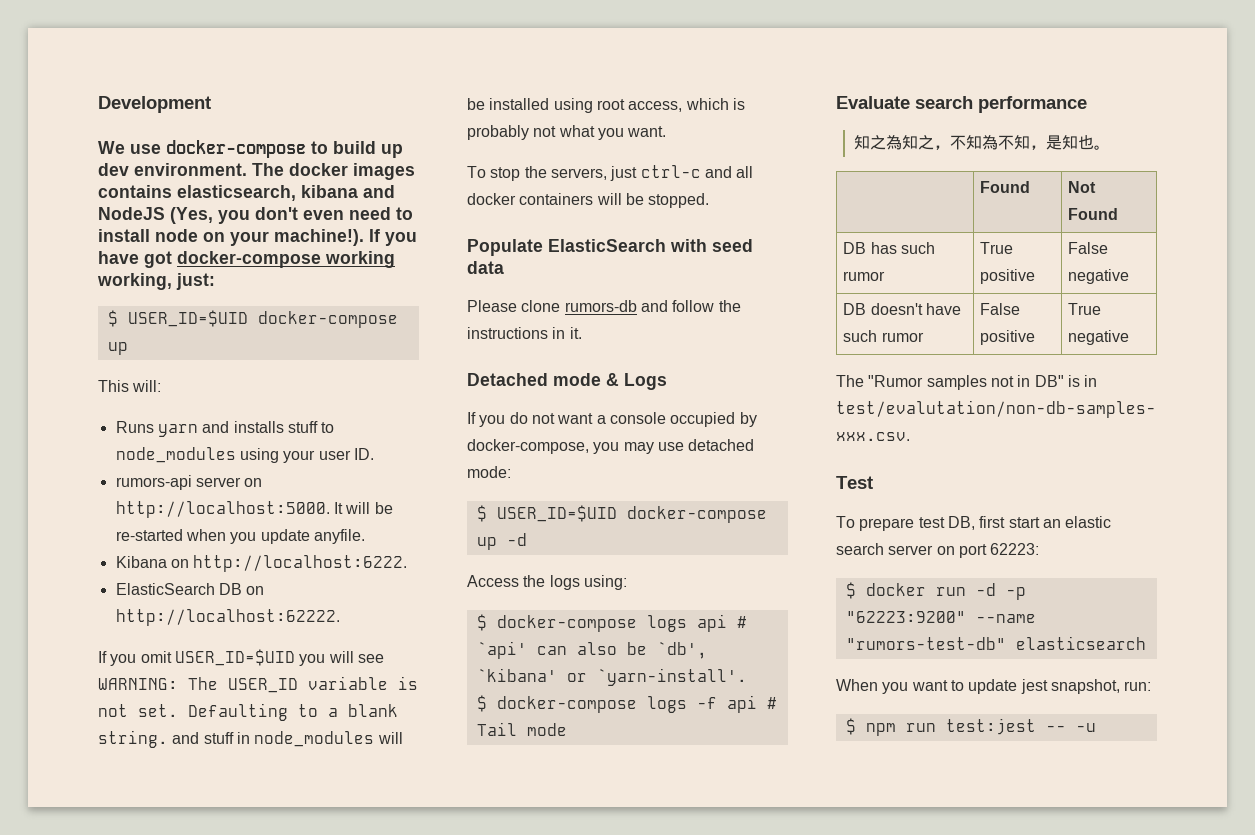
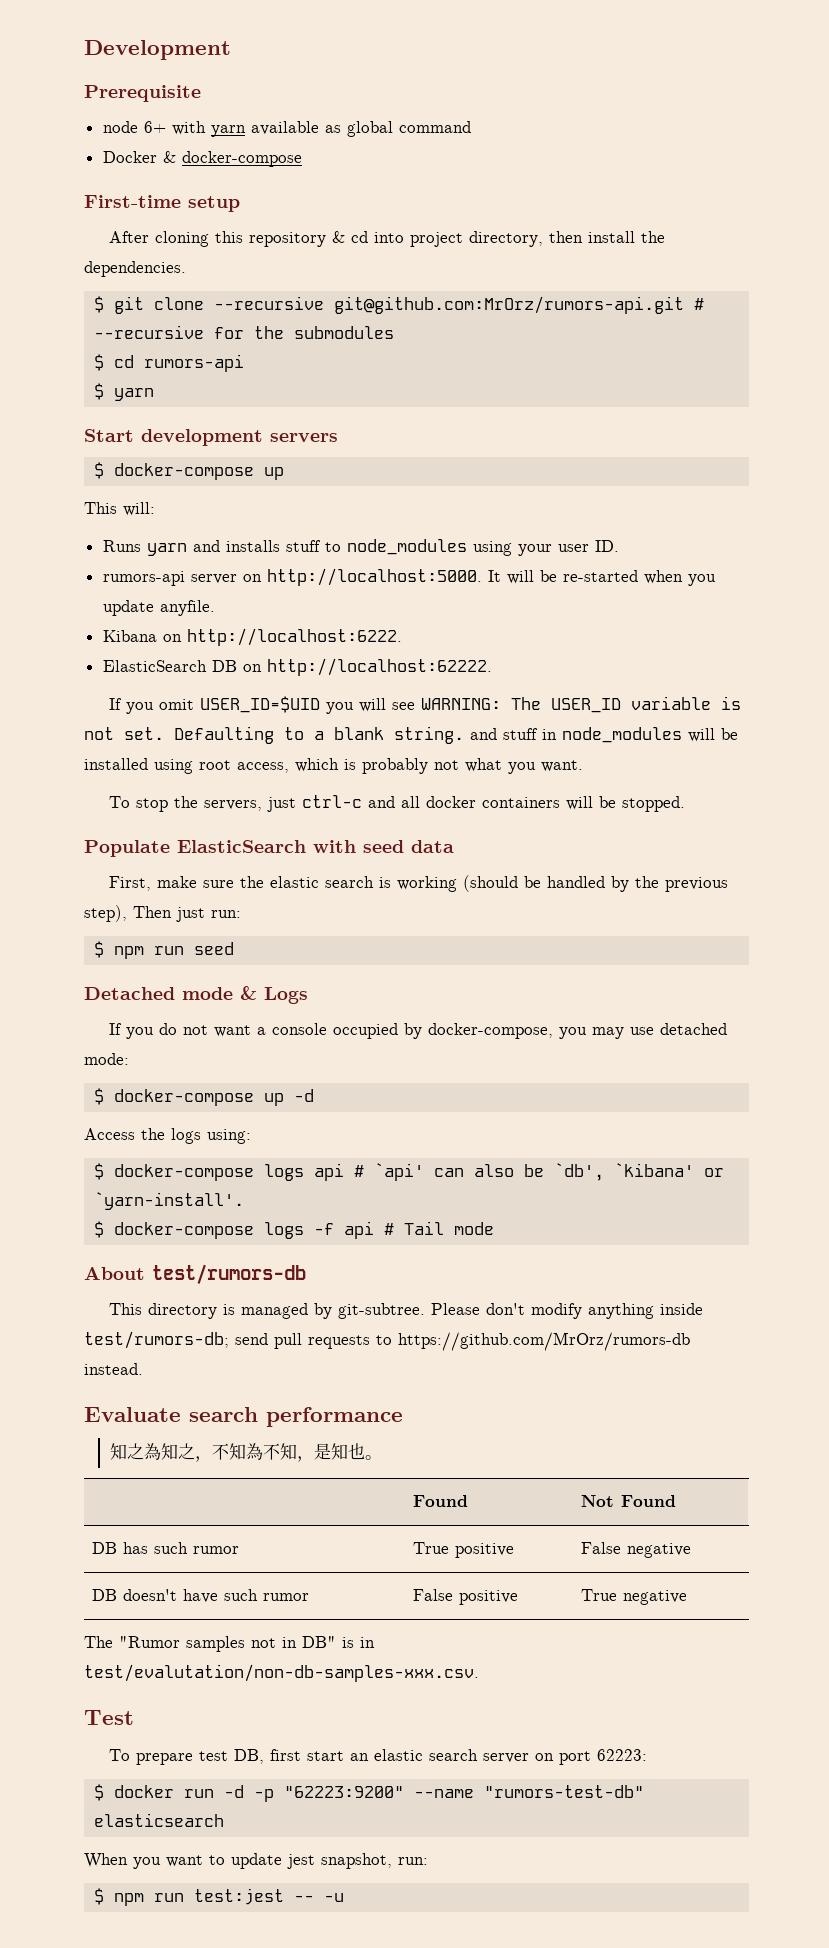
- We use docker-compose to build up dev environment. The docker images contains elasticsearch, kibana and NodeJS (Yes, you don't even need to install node on your machine!). If you have got docker-compose working working, just:
- $ USER_ID=$UID docker-compose up
+ Prerequisite
+ node 6+ with yarn available as global command
+ Docker & docker-compose
+ First-time setup
+ After cloning this repository & cd into project directory, then install the dependencies.
+ $ git clone --recursive git@github.com:MrOrz/rumors-api.git # --recursive for the submodules
+ $ cd rumors-api
+ $ yarn
+ Start development servers
+ $ docker-compose up
- Please clone rumors-db and follow the instructions in it.
+ First, make sure the elastic search is working (should be handled by the previous step), Then just run:
+ $ npm run seed
- $ USER_ID=$UID docker-compose up -d
+ $ docker-compose up -d
+ About test/rumors-db
+ This directory is managed by git-subtree. Please don't modify anything inside test/rumors-db; send pull requests to https://github.com/MrOrz/rumors-db instead.

